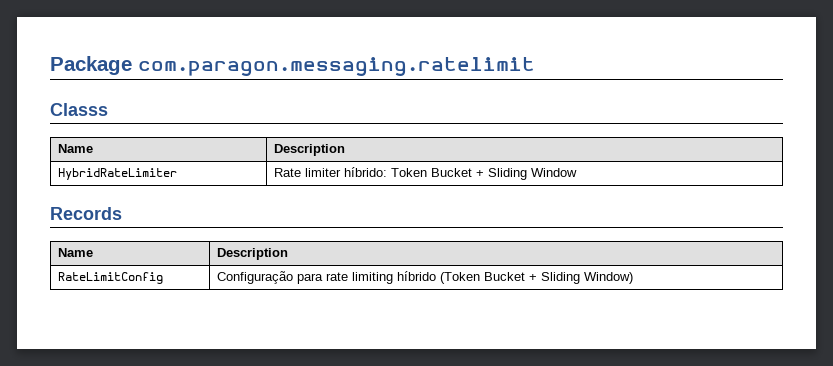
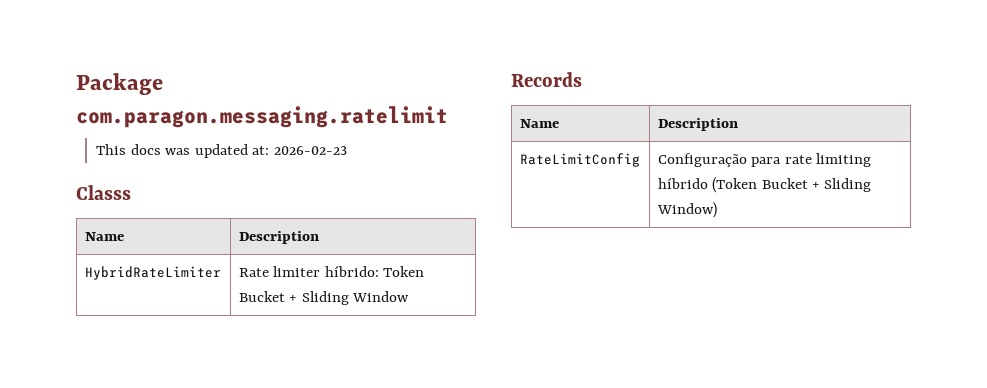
+ This docs was updated at: 2026-02-23

